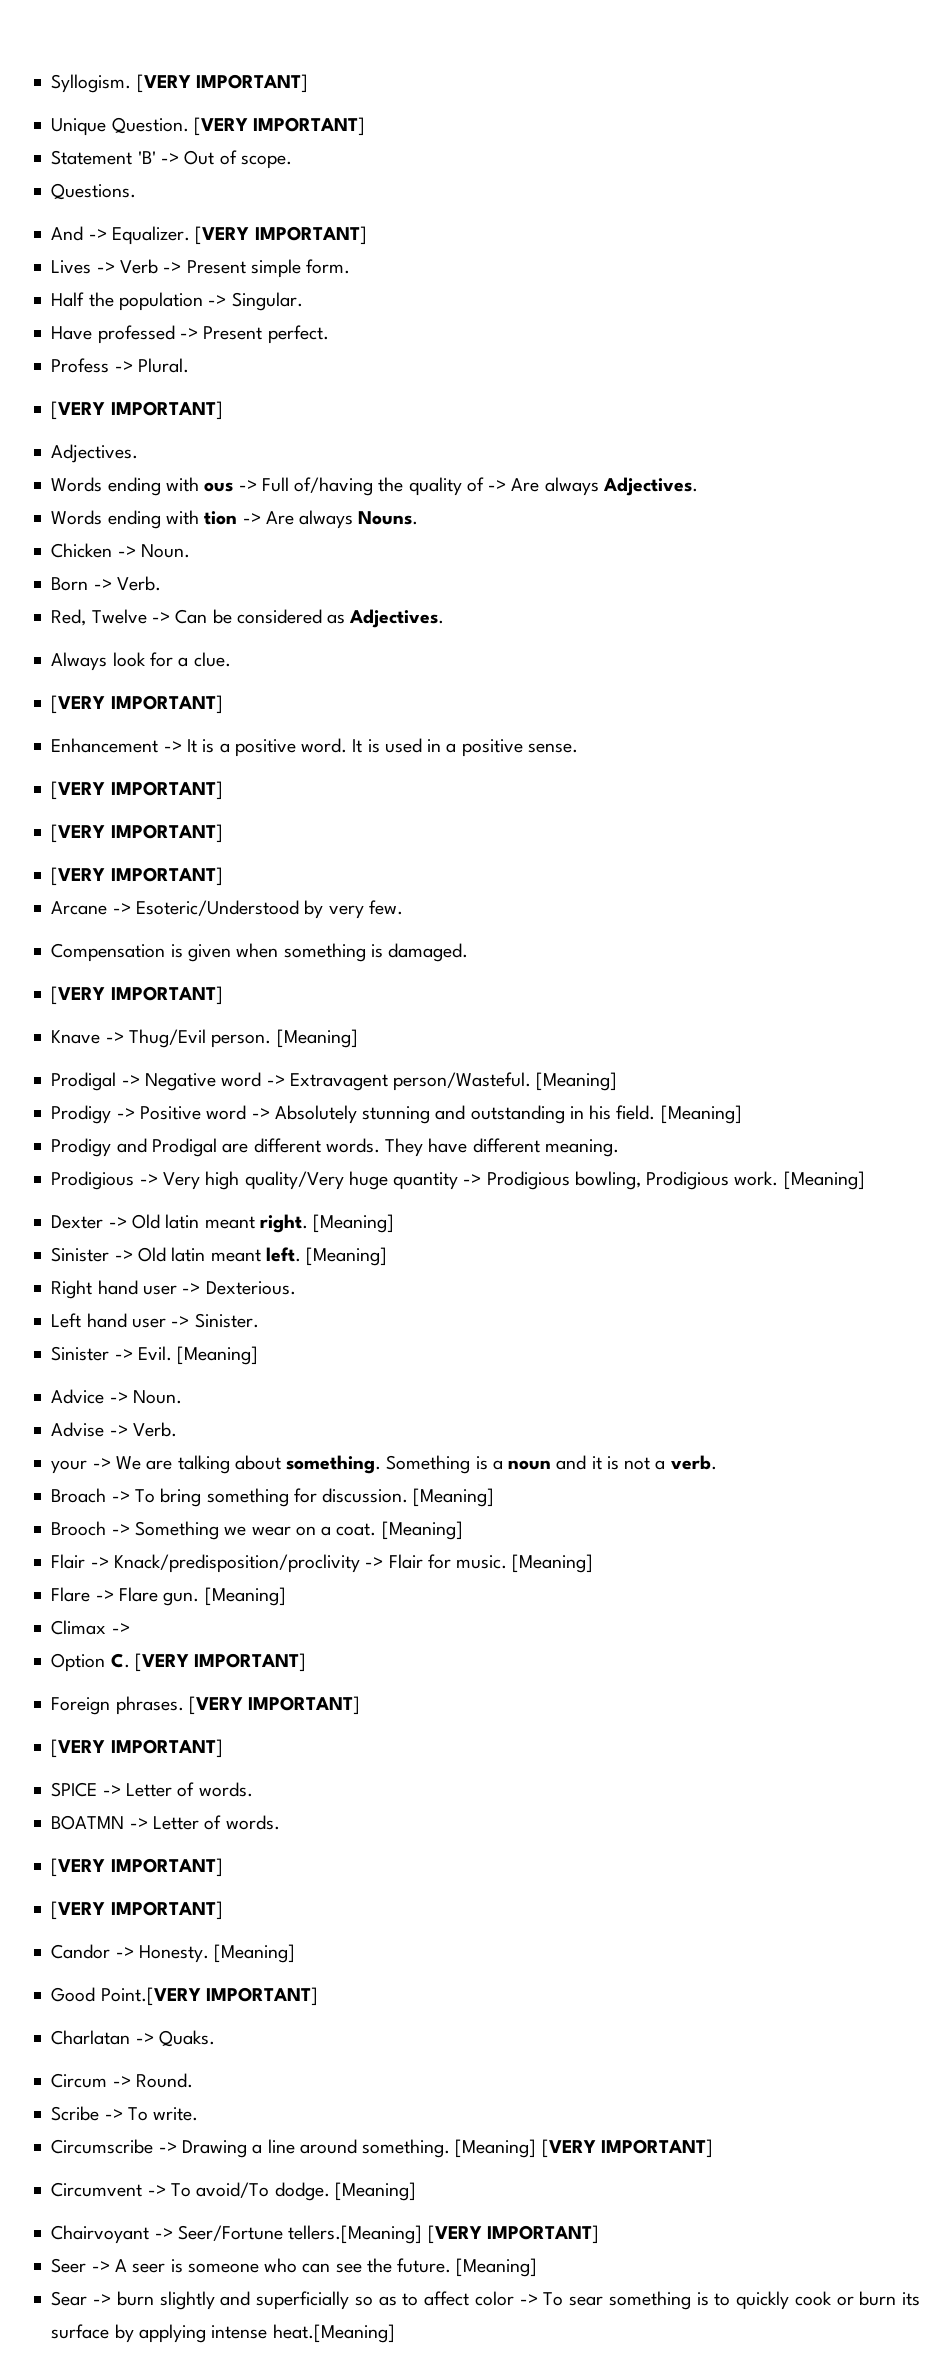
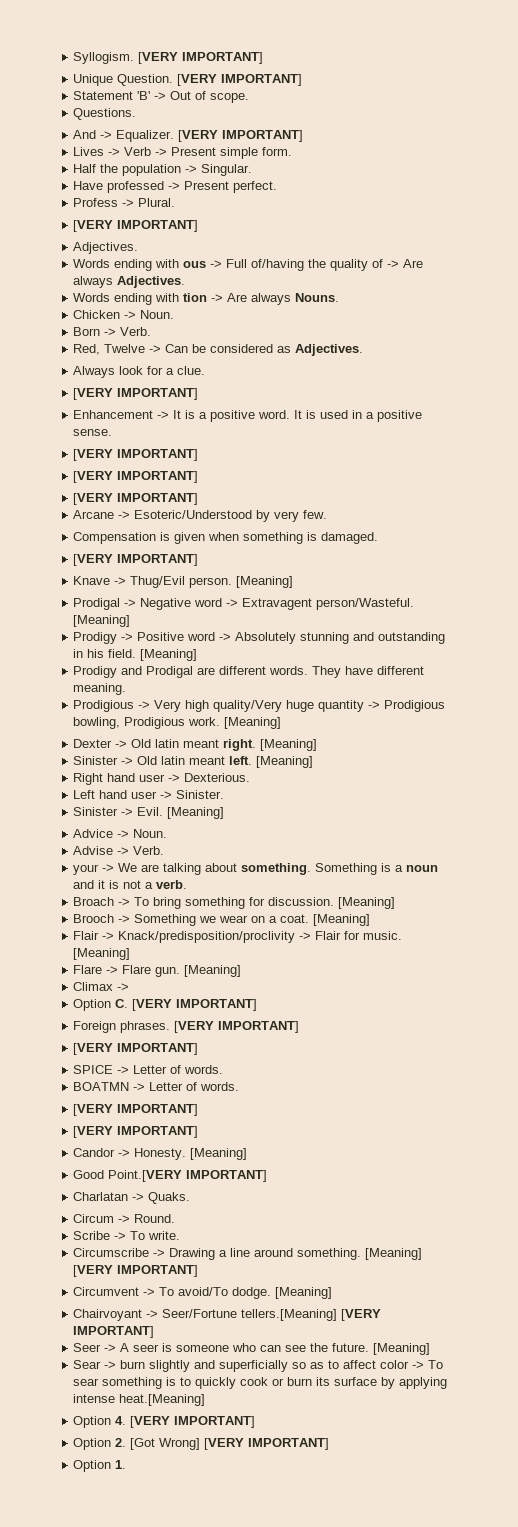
+ Option 4. [VERY IMPORTANT]
+ Option 2. [Got Wrong] [VERY IMPORTANT]
+ Option 1.

